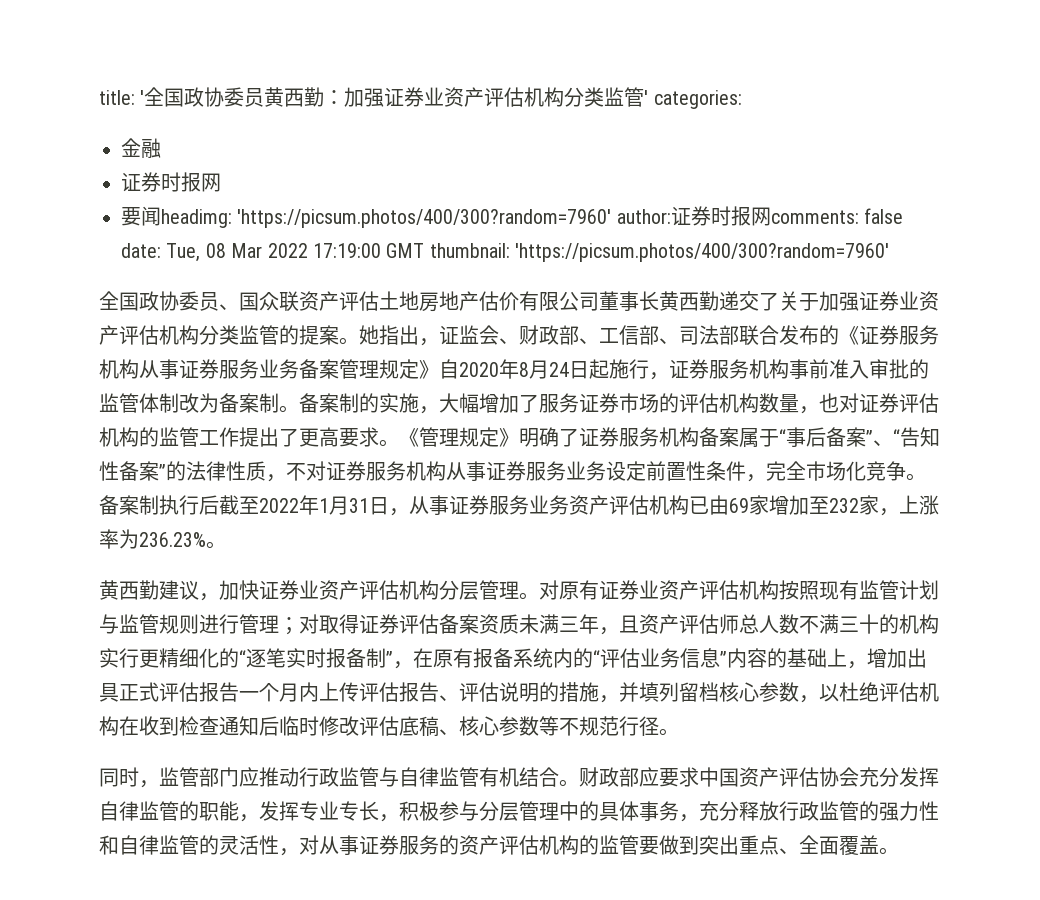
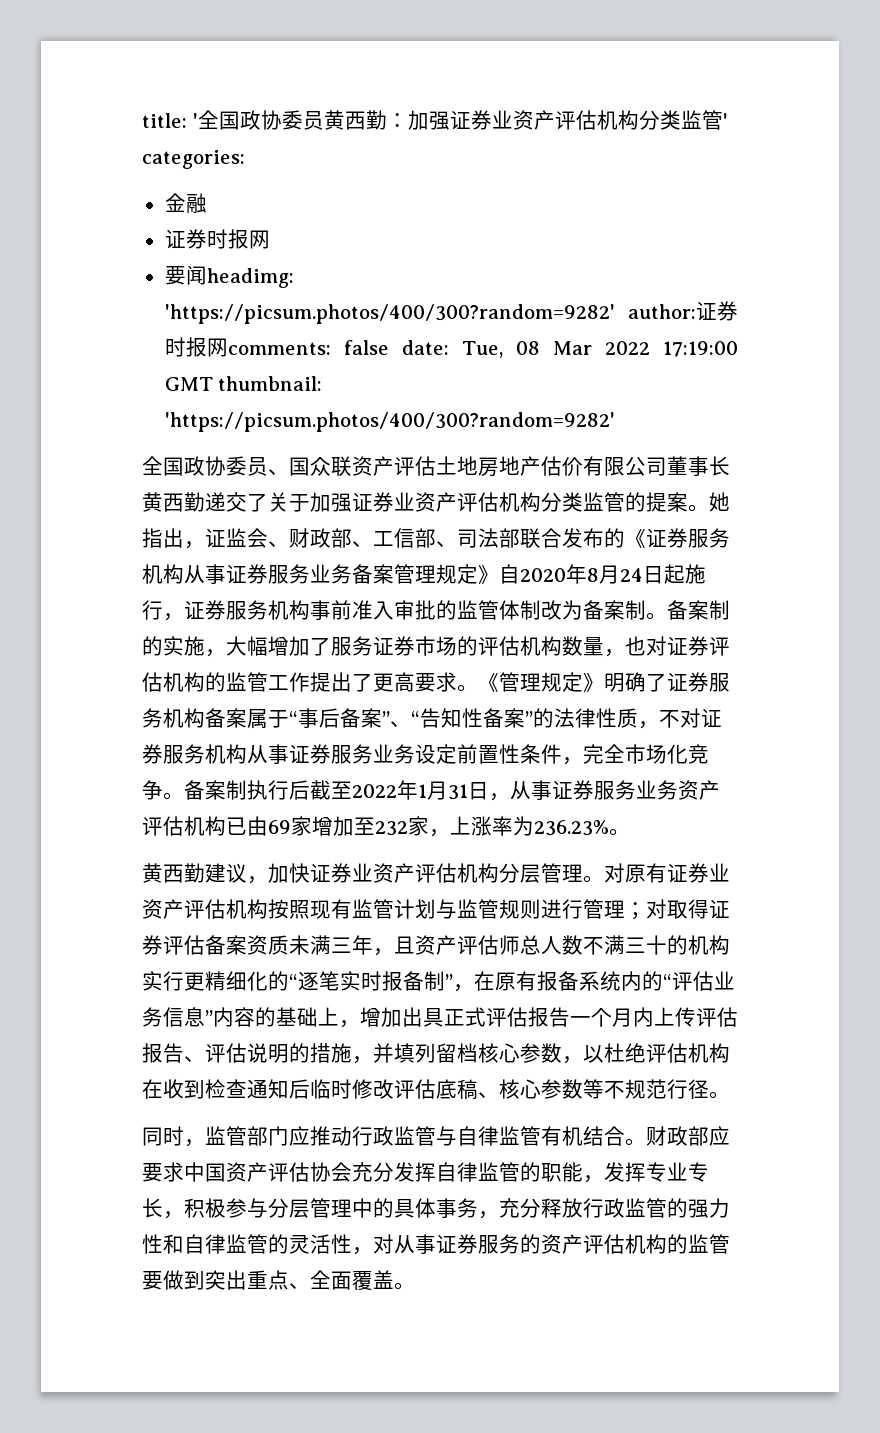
- 要闻headimg: 'https://picsum.photos/400/300?random=7960' author:证券时报网comments: false date: Tue, 08 Mar 2022 17:19:00 GMT thumbnail: 'https://picsum.photos/400/300?random=7960'
+ 要闻headimg: 'https://picsum.photos/400/300?random=9282' author:证券时报网comments: false date: Tue, 08 Mar 2022 17:19:00 GMT thumbnail: 'https://picsum.photos/400/300?random=9282'

